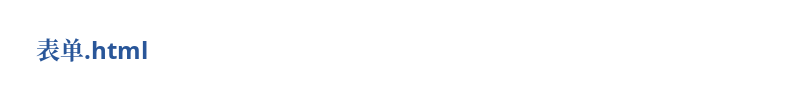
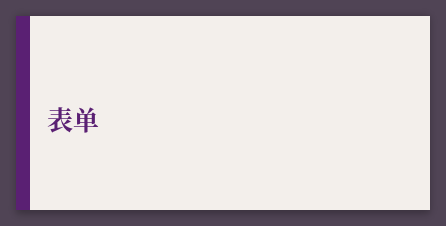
- 表单.html
+ 表单

